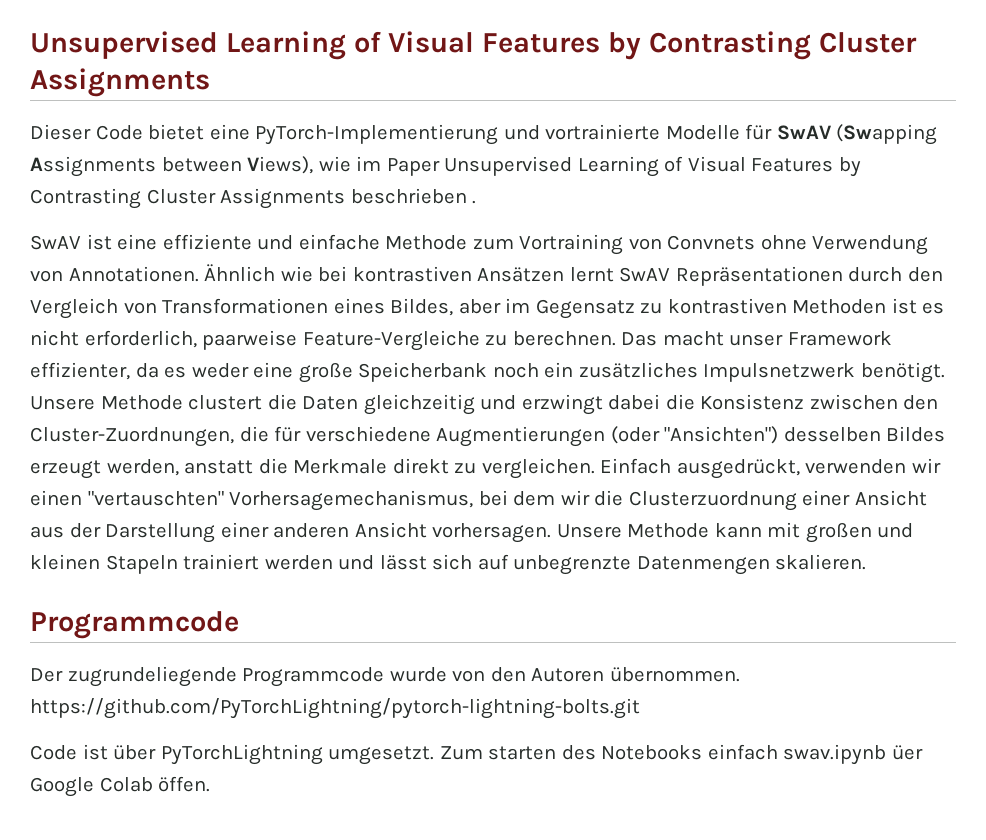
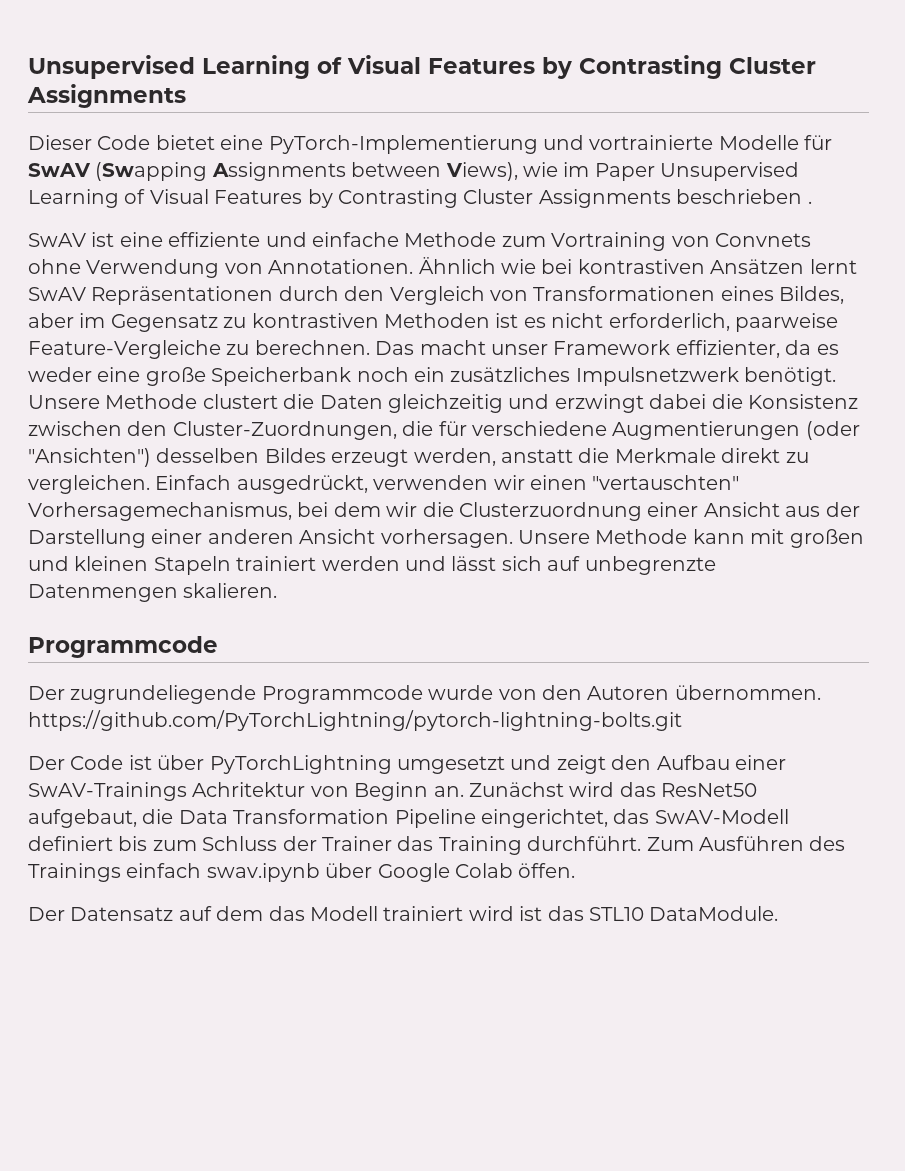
- Code ist über PyTorchLightning umgesetzt. Zum starten des Notebooks einfach swav.ipynb üer Google Colab öffen.
+ Der Code ist über PyTorchLightning umgesetzt und zeigt den Aufbau einer SwAV-Trainings Achritektur von Beginn an. Zunächst wird das ResNet50 aufgebaut, die Data Transformation Pipeline eingerichtet, das SwAV-Modell definiert bis zum Schluss der Trainer das Training durchführt. Zum Ausführen des Trainings einfach swav.ipynb über Google Colab öffen.
+ Der Datensatz auf dem das Modell trainiert wird ist das STL10 DataModule.

